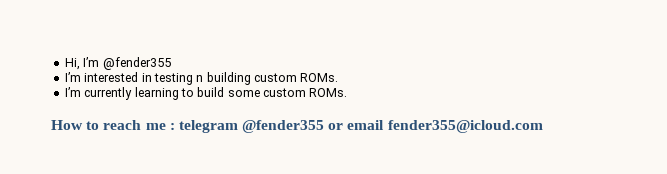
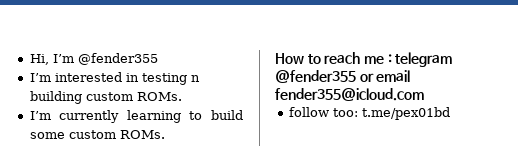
+ follow too: t.me/pex01bd

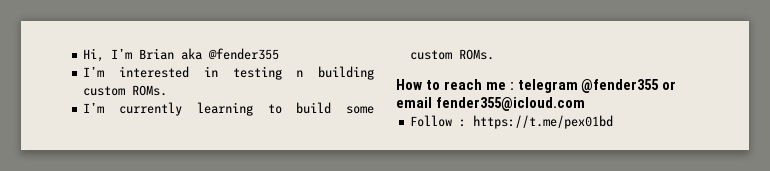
- Hi, I’m @fender355
+ Hi, I’m Brian aka @fender355
- follow too: t.me/pex01bd
+ Follow : https://t.me/pex01bd

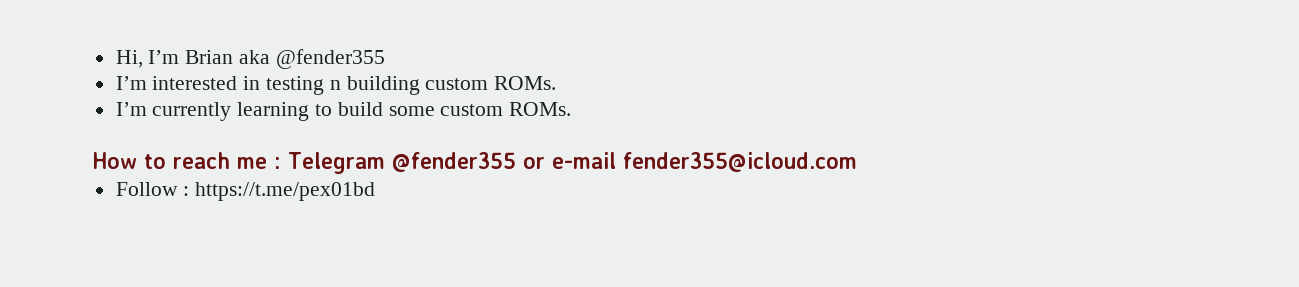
- How to reach me : telegram @fender355 or email fender355@icloud.com
+ How to reach me : Telegram @fender355 or e-mail fender355@icloud.com

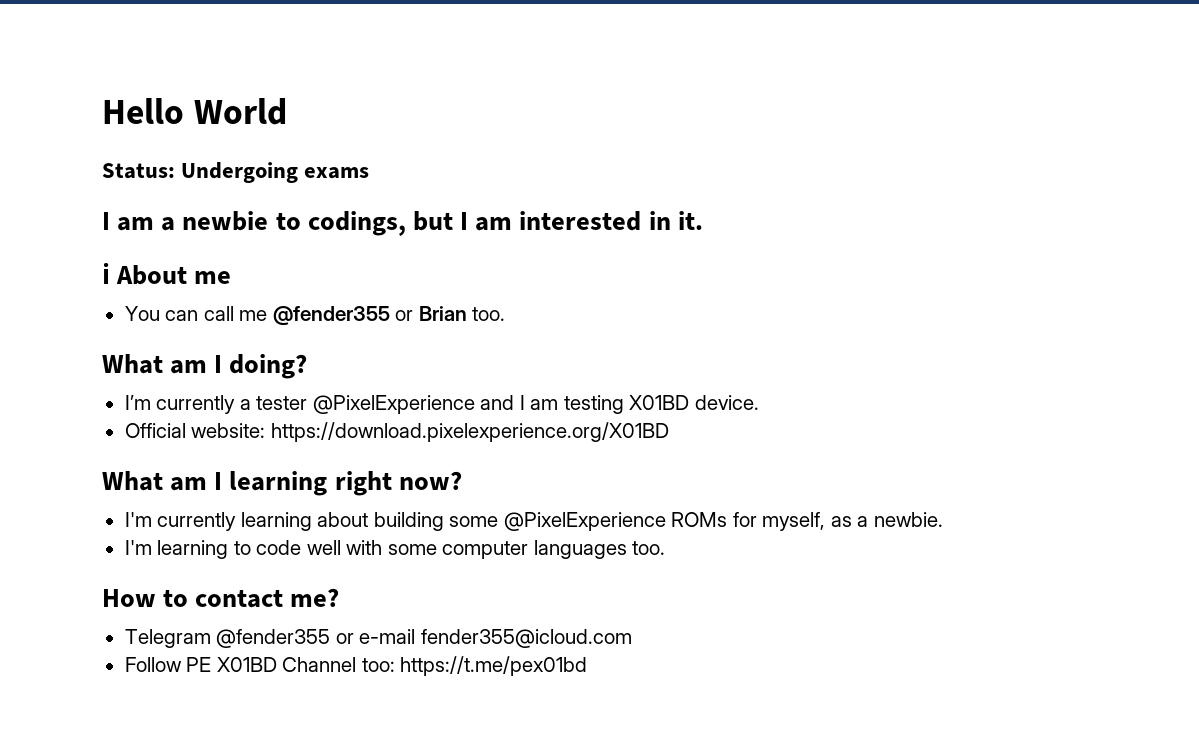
- Hi, I’m Brian aka @fender355
- I’m interested in testing n building custom ROMs.
- I’m currently learning to build some custom ROMs.
+ Hello World
+ Status: Undergoing exams
+ I am a newbie to codings, but I am interested in it.
+ ℹ About me
+ You can call me @fender355 or Brian too.
+ What am I doing?
+ I’m currently a tester @PixelExperience and I am testing X01BD device.
+ Official website: https://download.pixelexperience.org/X01BD
+ What am I learning right now?
+ I'm currently learning about building some @PixelExperience ROMs for myself, as a newbie.
+ I'm learning to code well with some computer languages too.
- How to reach me : Telegram @fender355 or e-mail fender355@icloud.com
+ How to contact me?
+ Telegram @fender355 or e-mail fender355@icloud.com
- Follow : https://t.me/pex01bd
+ Follow PE X01BD Channel too: https://t.me/pex01bd

